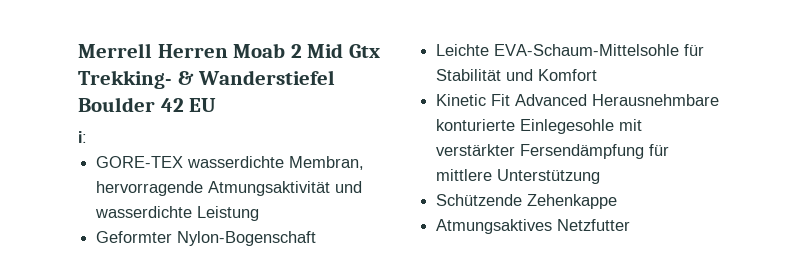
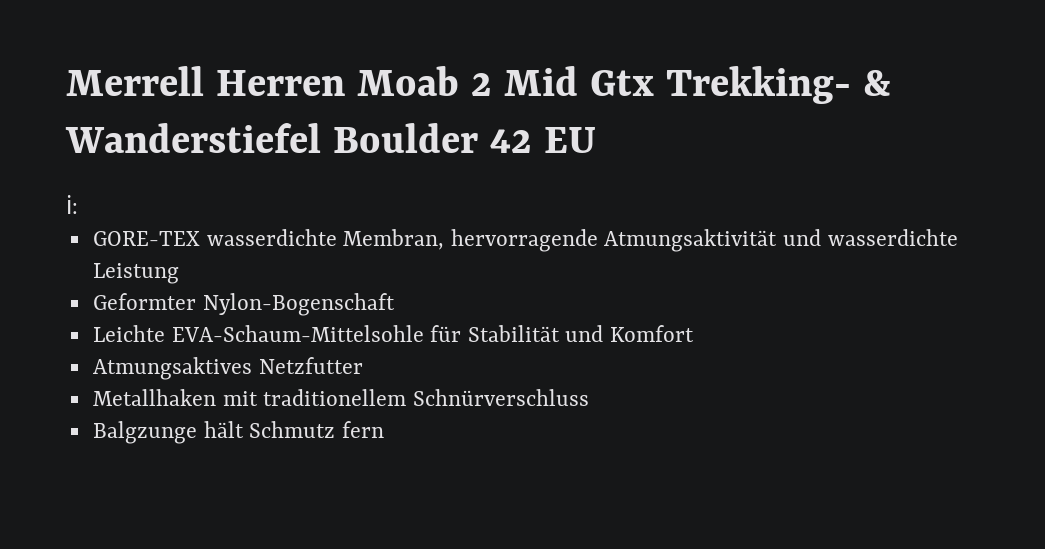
- Kinetic Fit Advanced Herausnehmbare konturierte Einlegesohle mit verstärkter Fersendämpfung für mittlere Unterstützung
- Schützende Zehenkappe
  Atmungsaktives Netzfutter
+ Metallhaken mit traditionellem Schnürverschluss
+ Balgzunge hält Schmutz fern

